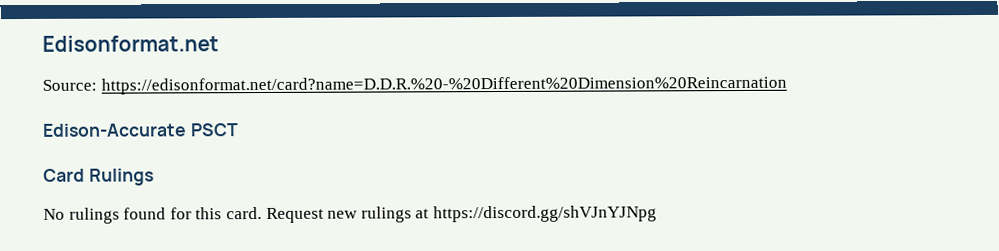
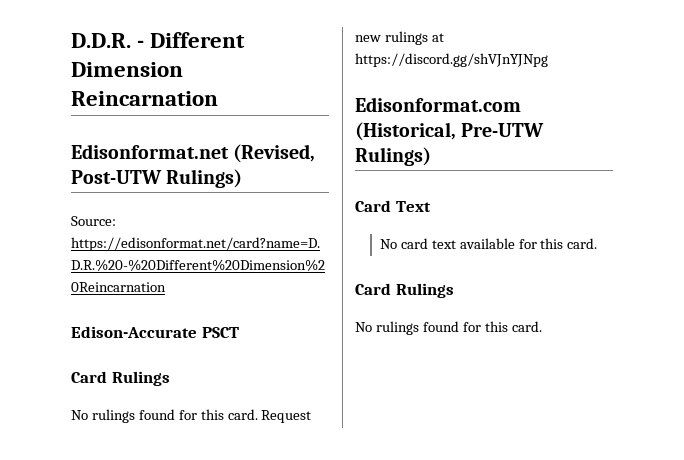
- Edisonformat.net
+ D.D.R. - Different Dimension Reincarnation
+ Edisonformat.net (Revised, Post-UTW Rulings)
+ Edisonformat.com (Historical, Pre-UTW Rulings)
+ Card Text
+ No card text available for this card.
+ Card Rulings
+ No rulings found for this card.

